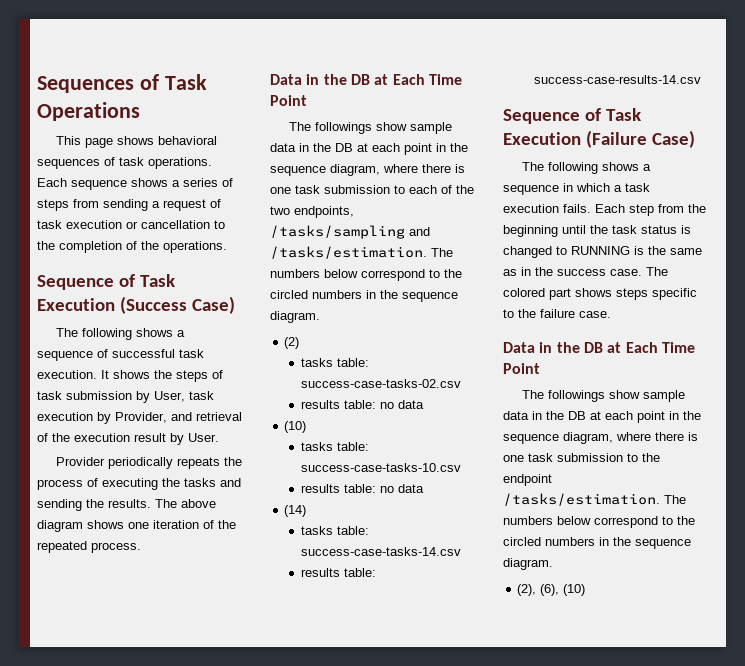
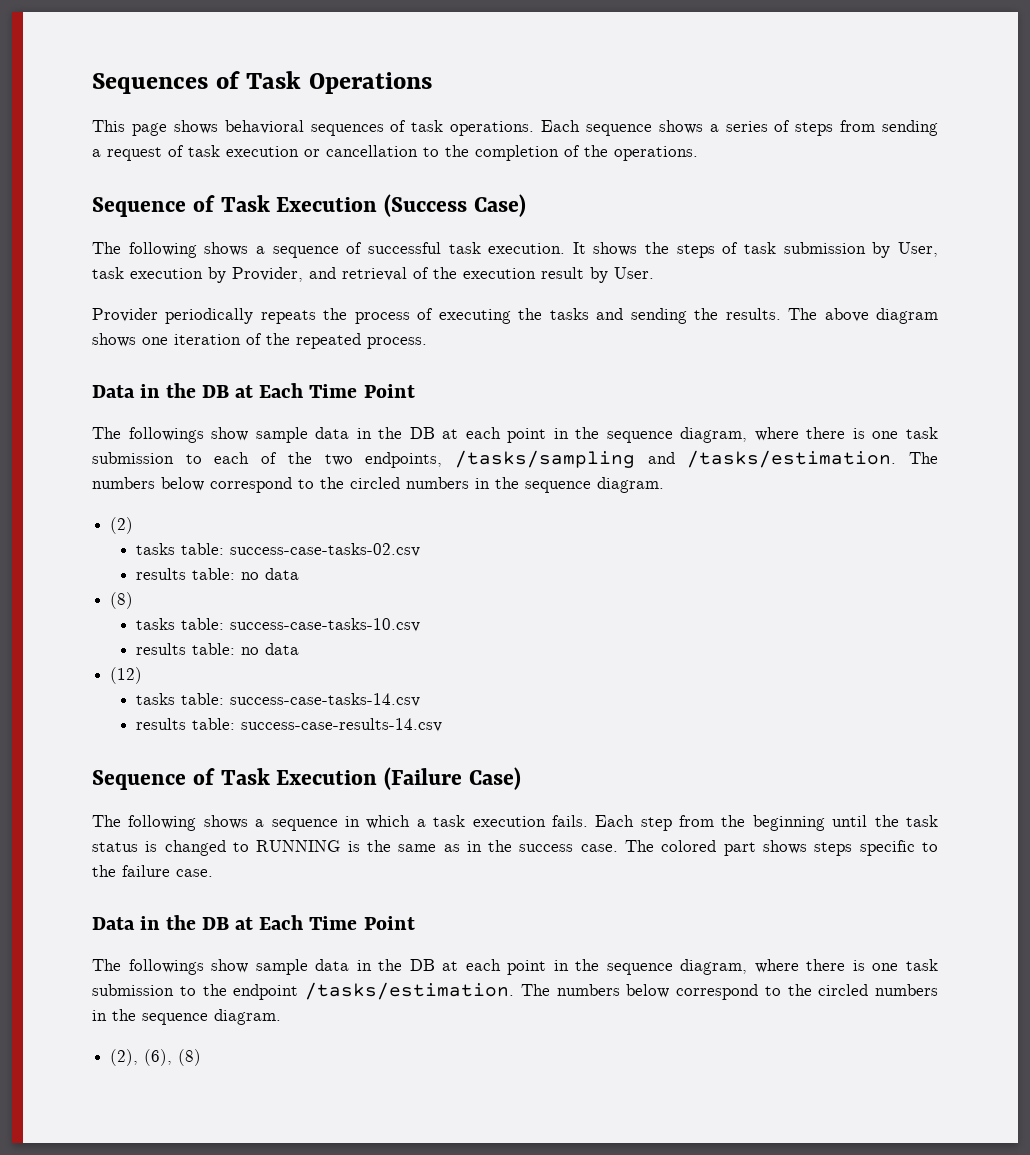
  tasks table: success-case-tasks-02.csv
  results table: no data
- (10)
+ (8)
- (14)
+ (12)
- (2), (6), (10)
+ (2), (6), (8)

